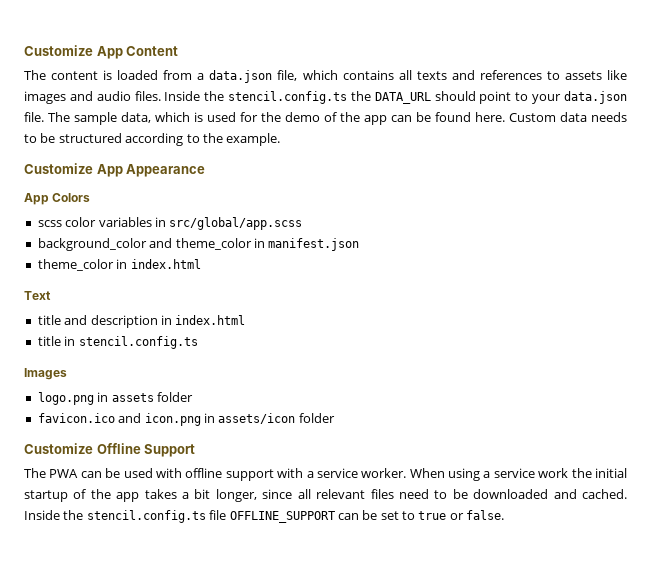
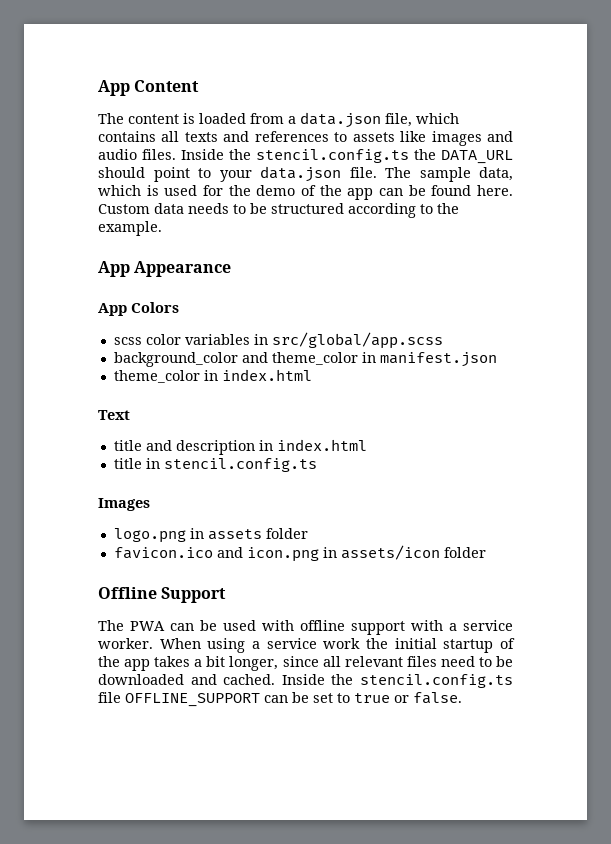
- Customize App Content
+ App Content
- Customize App Appearance
+ App Appearance
- Customize Offline Support
+ Offline Support

